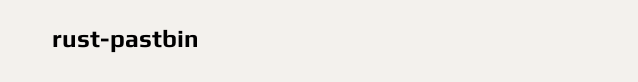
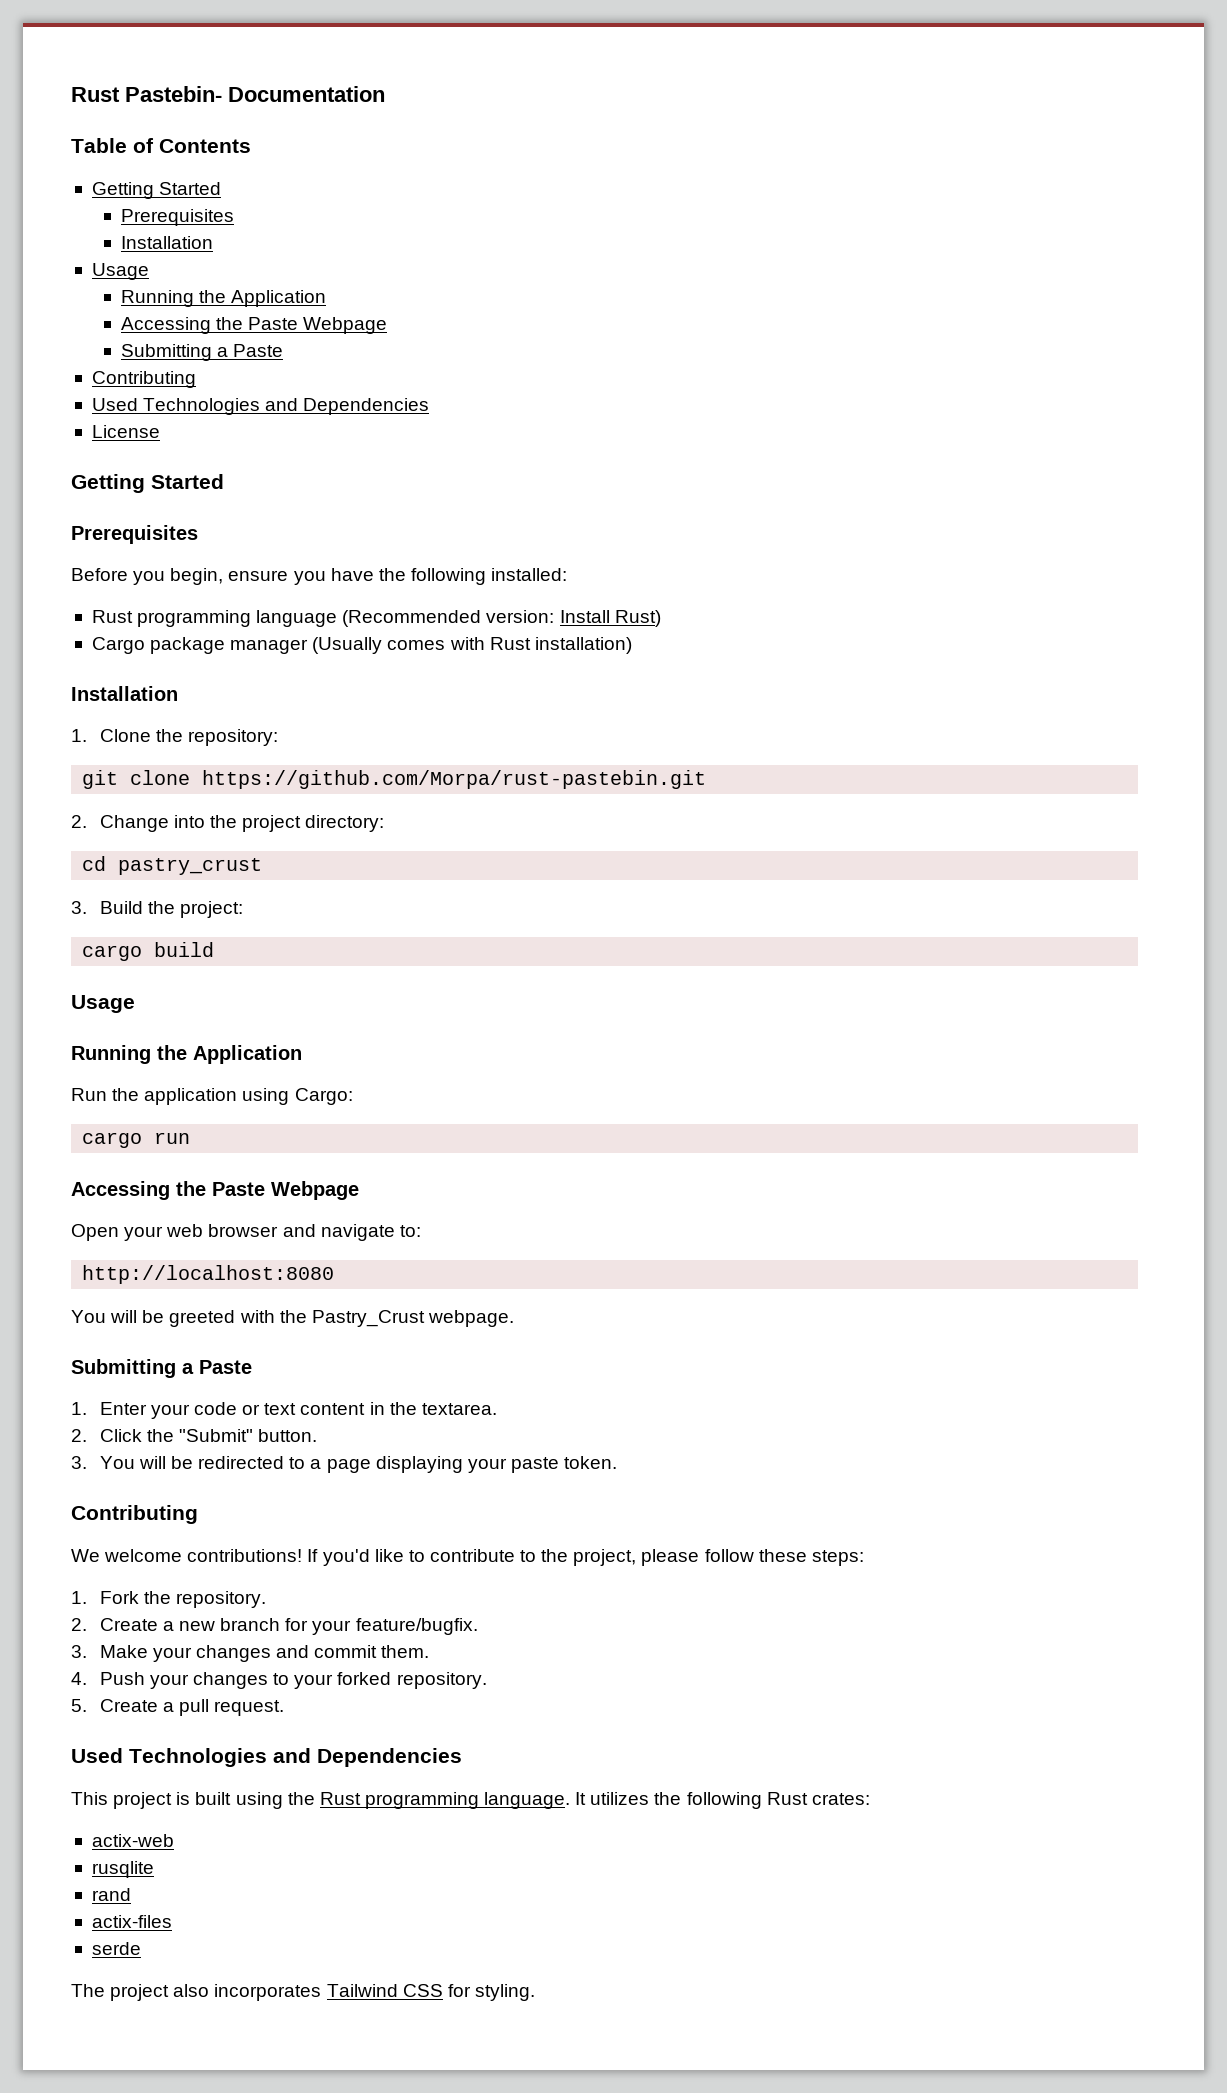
- rust-pastbin
+ Rust Pastebin- Documentation
+ Table of Contents
+ Getting Started
+ Prerequisites
+ Installation
+ Usage
+ Running the Application
+ Accessing the Paste Webpage
+ Submitting a Paste
+ Contributing
+ Used Technologies and Dependencies
+ License
+ Getting Started
+ Prerequisites
+ Before you begin, ensure you have the following installed:
+ Rust programming language (Recommended version: Install Rust)
+ Cargo package manager (Usually comes with Rust installation)
+ Installation
+ 1. Clone the repository:
+ git clone https://github.com/Morpa/rust-pastebin.git
+ 2. Change into the project directory:
+ cd pastry_crust
+ 3. Build the project:
+ cargo build
+ Usage
+ Running the Application
+ Run the application using Cargo:
+ cargo run
+ Accessing the Paste Webpage
+ Open your web browser and navigate to:
+ http://localhost:8080
+ You will be greeted with the Pastry_Crust webpage.
+ Submitting a Paste
+ 1. Enter your code or text content in the textarea.
+ 2. Click the "Submit" button.
+ 3. You will be redirected to a page displaying your paste token.
+ Contributing
+ We welcome contributions! If you'd like to contribute to the project, please follow these steps:
+ 1. Fork the repository.
+ 2. Create a new branch for your feature/bugfix.
+ 3. Make your changes and commit them.
+ 4. Push your changes to your forked repository.
+ 5. Create a pull request.
+ Used Technologies and Dependencies
+ This project is built using the Rust programming language. It utilizes the following Rust crates:
+ actix-web
+ rusqlite
+ rand
+ actix-files
+ serde
+ The project also incorporates Tailwind CSS for styling.

